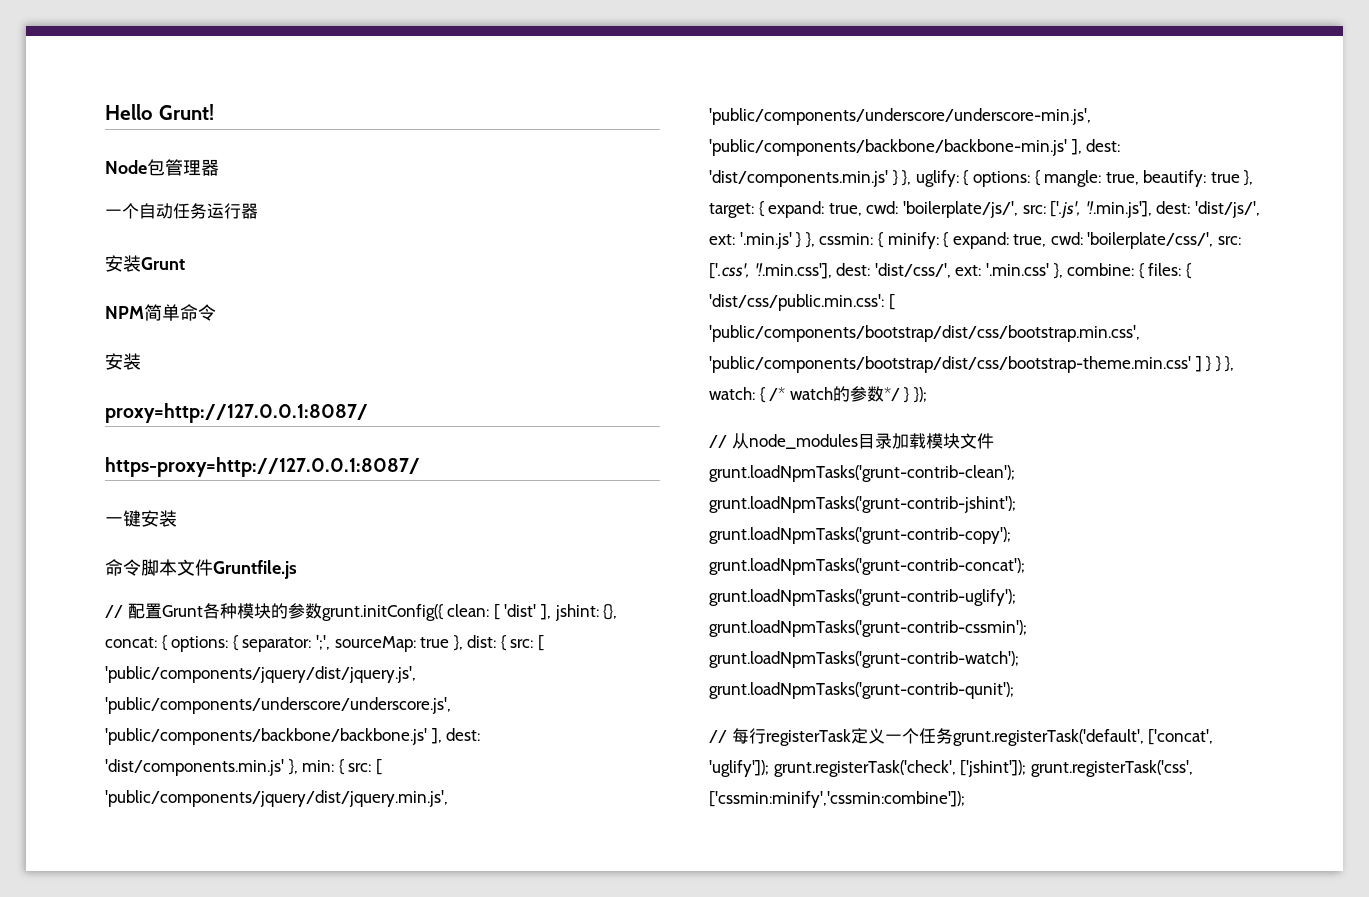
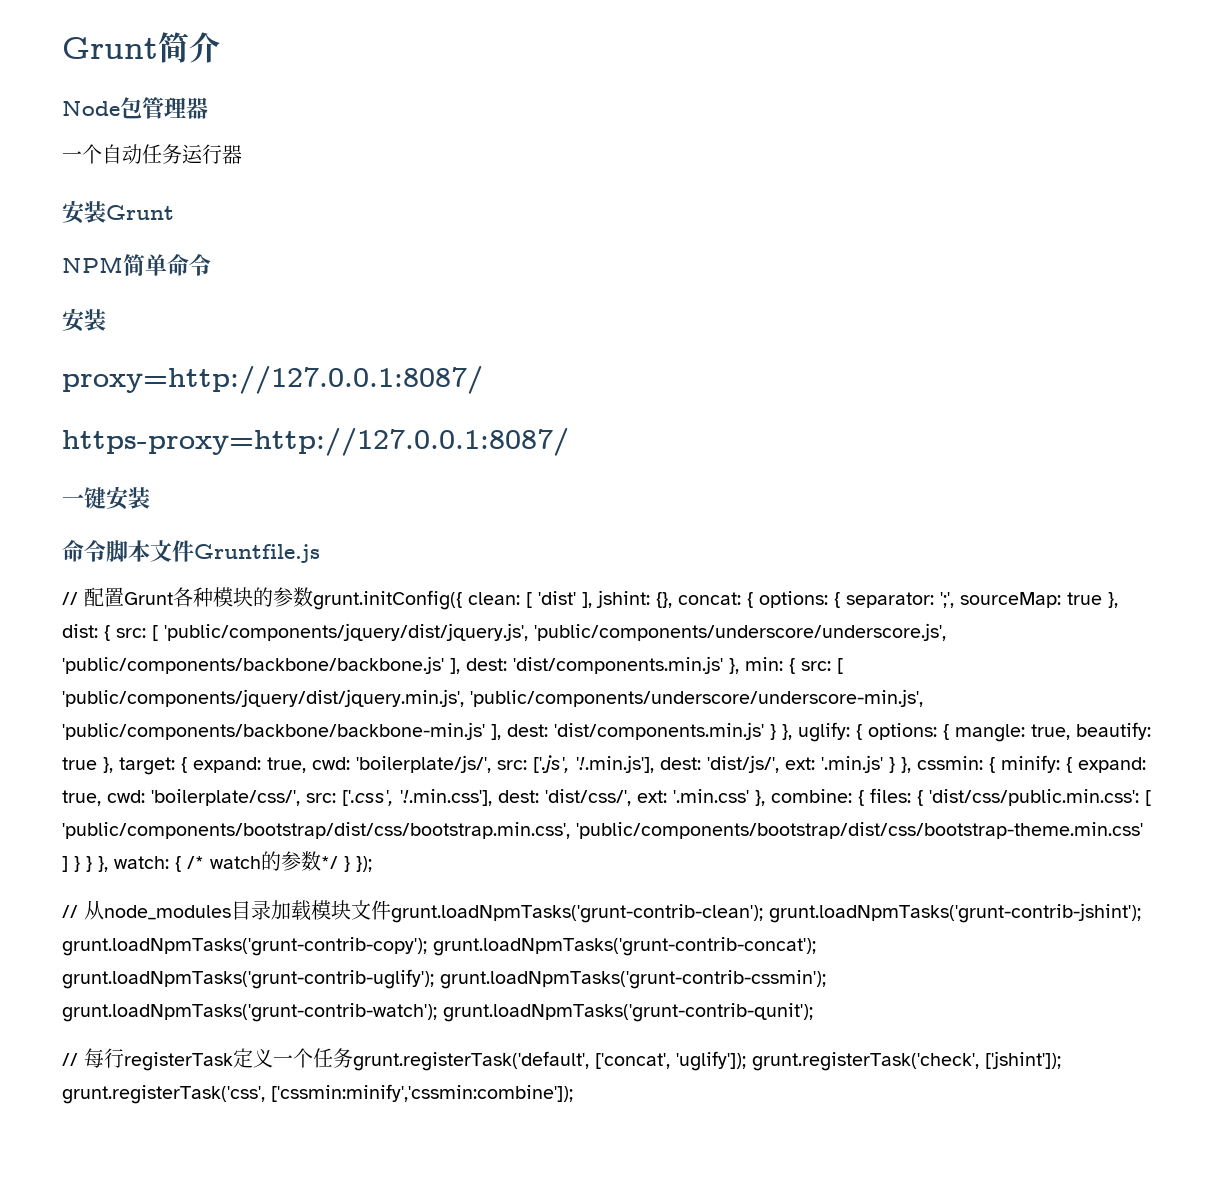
- Hello Grunt!
+ Grunt简介

